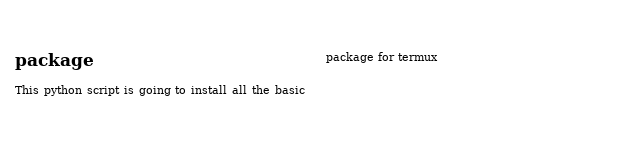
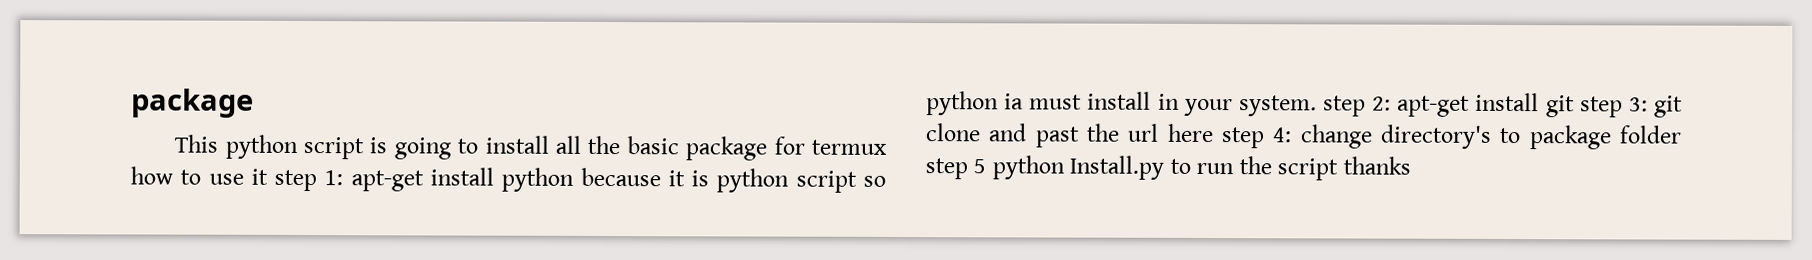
- This python script is going to install all the basic package for termux
+ This python script is going to install all the basic package for termux how to use it step 1: apt-get install python because it is python script so python ia must install in your system. step 2: apt-get install git step 3: git clone and past the url here step 4: change directory's to package folder step 5 python Install.py to run the script thanks

